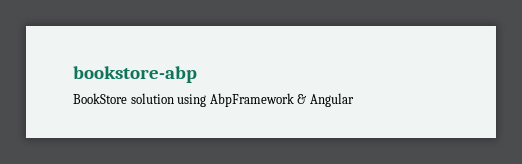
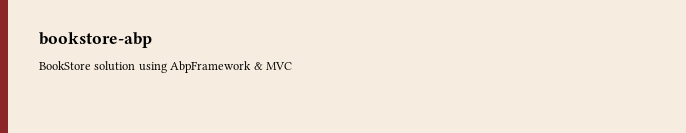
- BookStore solution using AbpFramework & Angular
+ BookStore solution using AbpFramework & MVC

